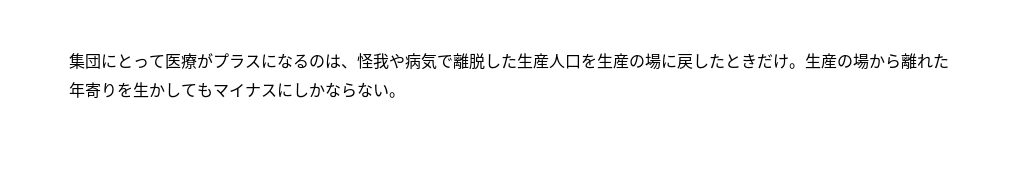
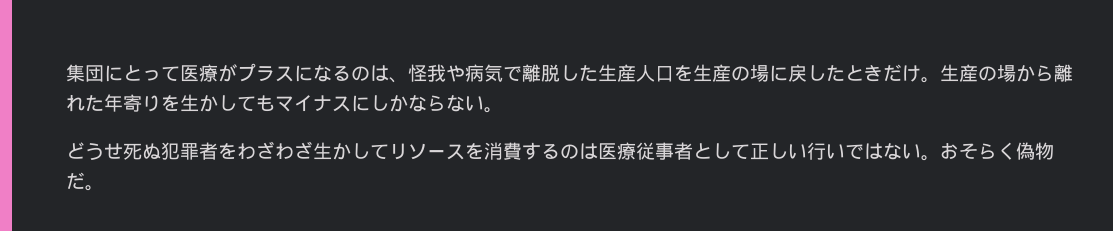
+ どうせ死ぬ犯罪者をわざわざ生かしてリソースを消費するのは医療従事者として正しい行いではない。おそらく偽物だ。

